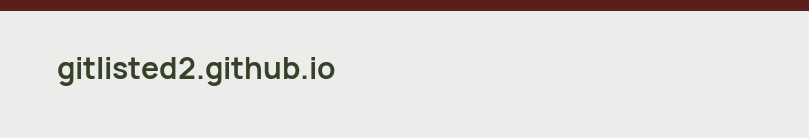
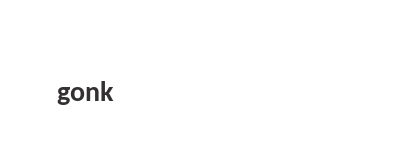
- gitlisted2.github.io
+ gonk

